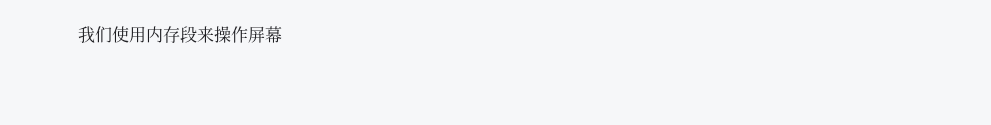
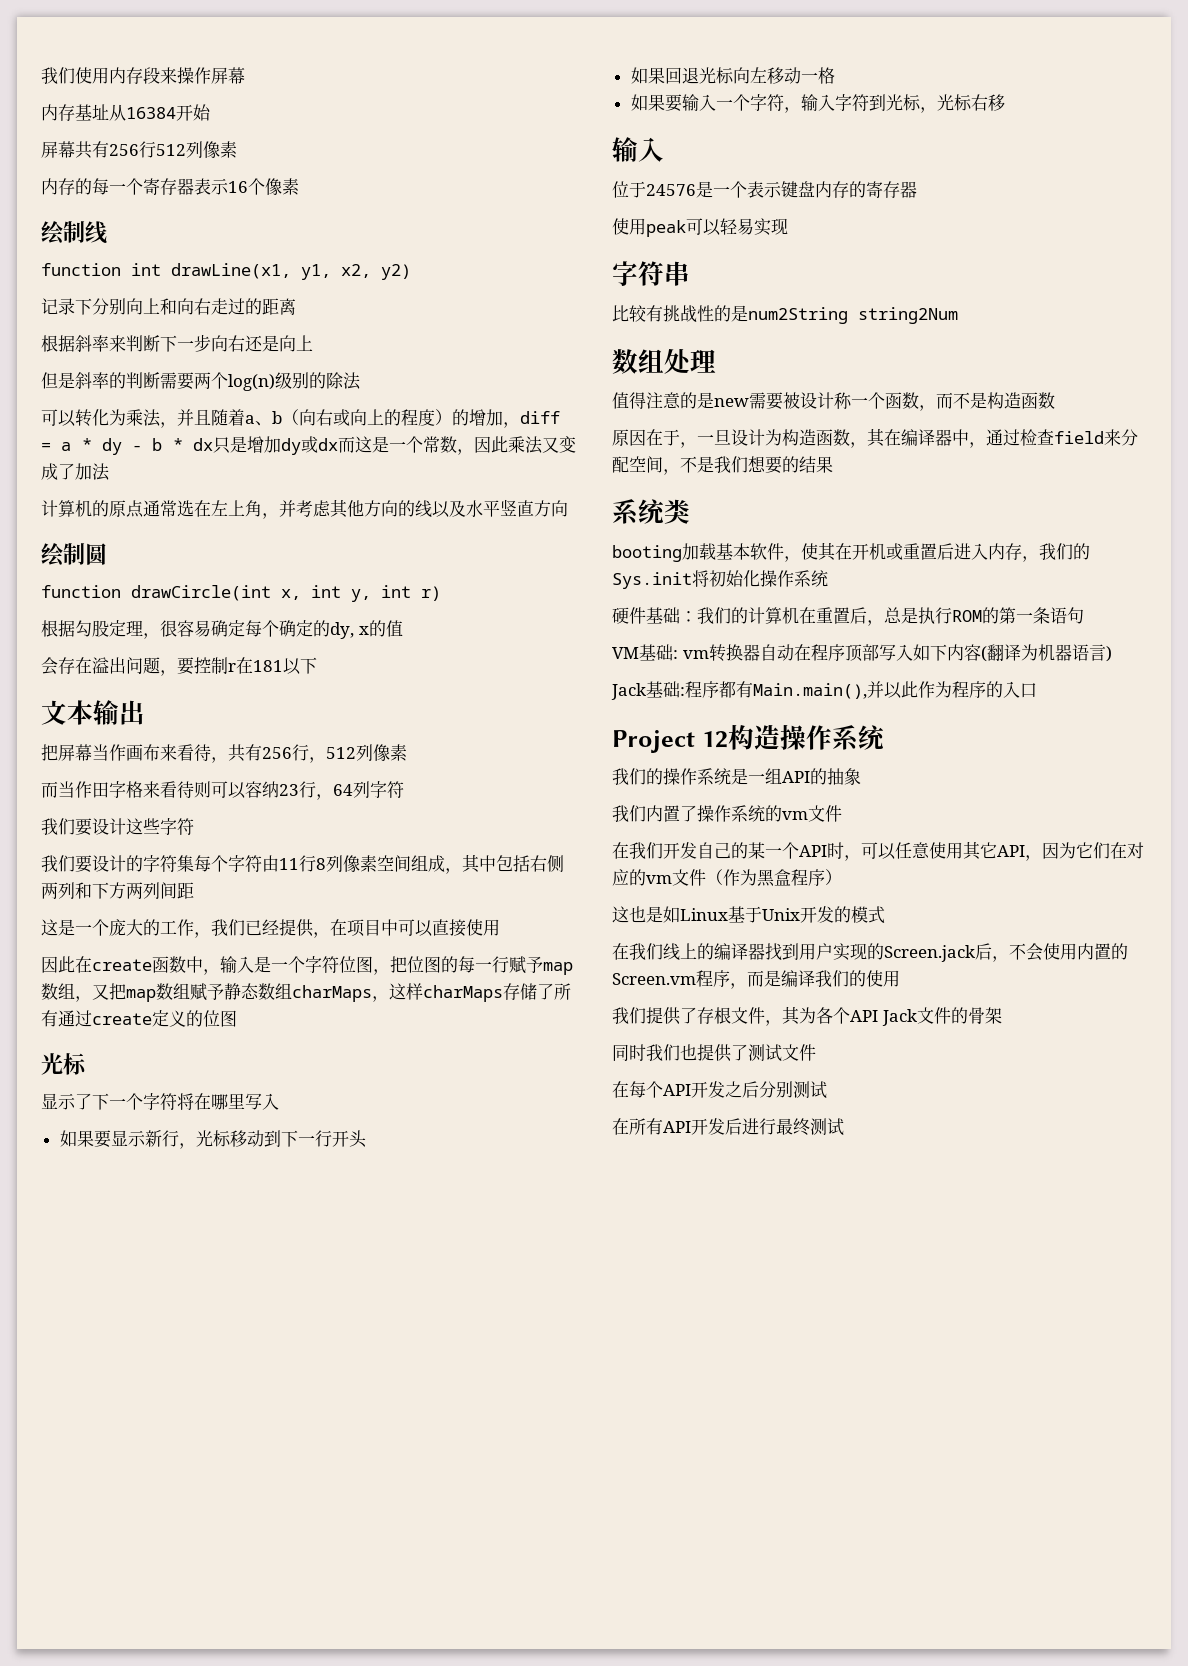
+ 内存基址从16384开始
+ 屏幕共有256行512列像素
+ 内存的每一个寄存器表示16个像素
+ 绘制线
+ function int drawLine(x1, y1, x2, y2)
+ 记录下分别向上和向右走过的距离
+ 根据斜率来判断下一步向右还是向上
+ 但是斜率的判断需要两个log(n)级别的除法
+ 可以转化为乘法，并且随着a、b（向右或向上的程度）的增加，diff = a * dy - b * dx只是增加dy或dx而这是一个常数，因此乘法又变成了加法
+ 计算机的原点通常选在左上角，并考虑其他方向的线以及水平竖直方向
+ 绘制圆
+ function drawCircle(int x, int y, int r)
+ 根据勾股定理，很容易确定每个确定的dy, x的值
+ 会存在溢出问题，要控制r在181以下
+ 文本输出
+ 把屏幕当作画布来看待，共有256行，512列像素
+ 而当作田字格来看待则可以容纳23行，64列字符
+ 我们要设计这些字符
+ 我们要设计的字符集每个字符由11行8列像素空间组成，其中包括右侧两列和下方两列间距
+ 这是一个庞大的工作，我们已经提供，在项目中可以直接使用
+ 因此在create函数中，输入是一个字符位图，把位图的每一行赋予map数组，又把map数组赋予静态数组charMaps，这样charMaps存储了所有通过create定义的位图
+ 光标
+ 显示了下一个字符将在哪里写入
+ 如果要显示新行，光标移动到下一行开头
+ 如果回退光标向左移动一格
+ 如果要输入一个字符，输入字符到光标，光标右移
+ 输入
+ 位于24576是一个表示键盘内存的寄存器
+ 使用peak可以轻易实现
+ 字符串
+ 比较有挑战性的是num2String string2Num
+ 数组处理
+ 值得注意的是new需要被设计称一个函数，而不是构造函数
+ 原因在于，一旦设计为构造函数，其在编译器中，通过检查field来分配空间，不是我们想要的结果
+ 系统类
+ booting加载基本软件，使其在开机或重置后进入内存，我们的Sys.init将初始化操作系统
+ 硬件基础：我们的计算机在重置后，总是执行ROM的第一条语句
+ VM基础: vm转换器自动在程序顶部写入如下内容(翻译为机器语言)
+ Jack基础:程序都有Main.main(),并以此作为程序的入口
+ Project 12构造操作系统
+ 我们的操作系统是一组API的抽象
+ 我们内置了操作系统的vm文件
+ 在我们开发自己的某一个API时，可以任意使用其它API，因为它们在对应的vm文件（作为黑盒程序）
+ 这也是如Linux基于Unix开发的模式
+ 在我们线上的编译器找到用户实现的Screen.jack后，不会使用内置的Screen.vm程序，而是编译我们的使用
+ 我们提供了存根文件，其为各个API Jack文件的骨架
+ 同时我们也提供了测试文件
+ 在每个API开发之后分别测试
+ 在所有API开发后进行最终测试

